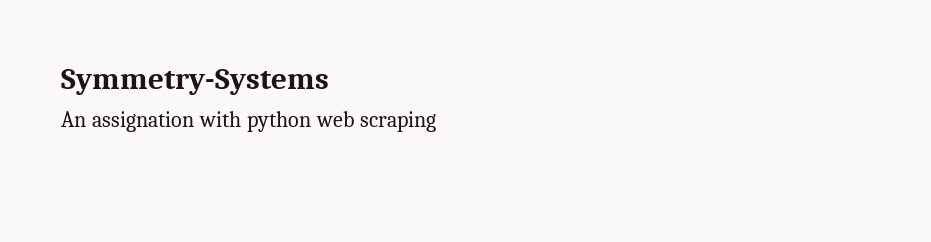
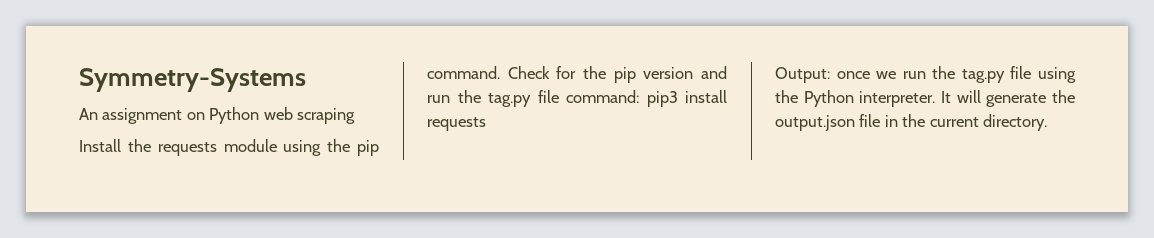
- An assignation with python web scraping
+ An assignment on Python web scraping
+ Install the requests module using the pip command. Check for the pip version and run the tag.py file command: pip3 install requests
+ Output: once we run the tag.py file using the Python interpreter. It will generate the output.json file in the current directory.

